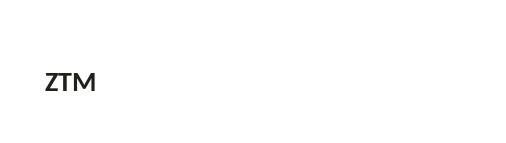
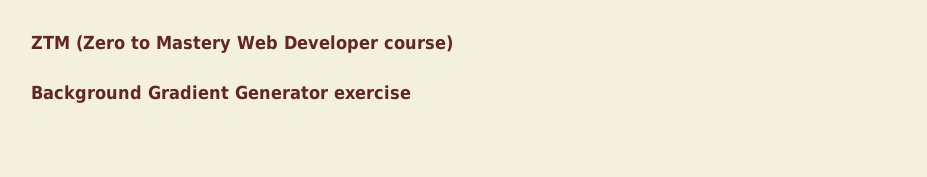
- ZTM
+ ZTM (Zero to Mastery Web Developer course)
+ Background Gradient Generator exercise

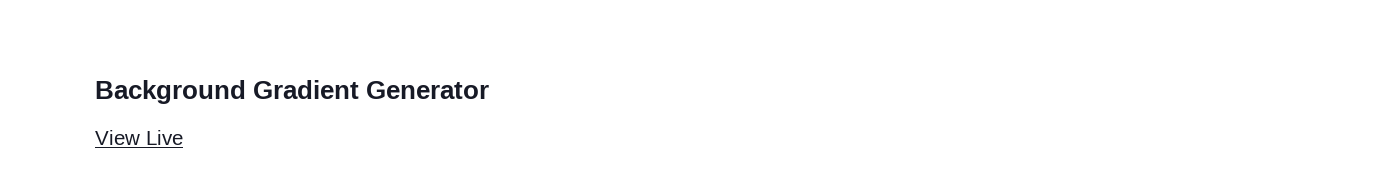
- ZTM (Zero to Mastery Web Developer course)
- Background Gradient Generator exercise
+ Background Gradient Generator
+ View Live

